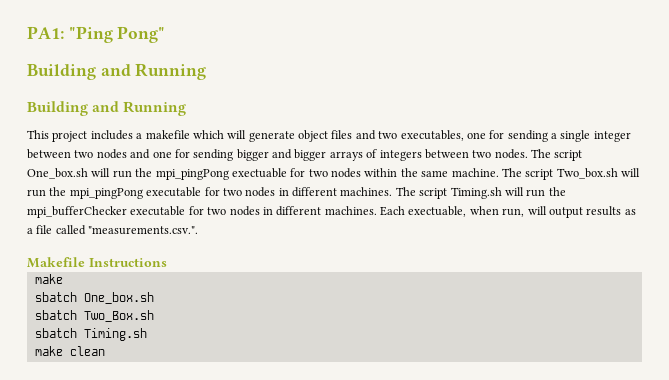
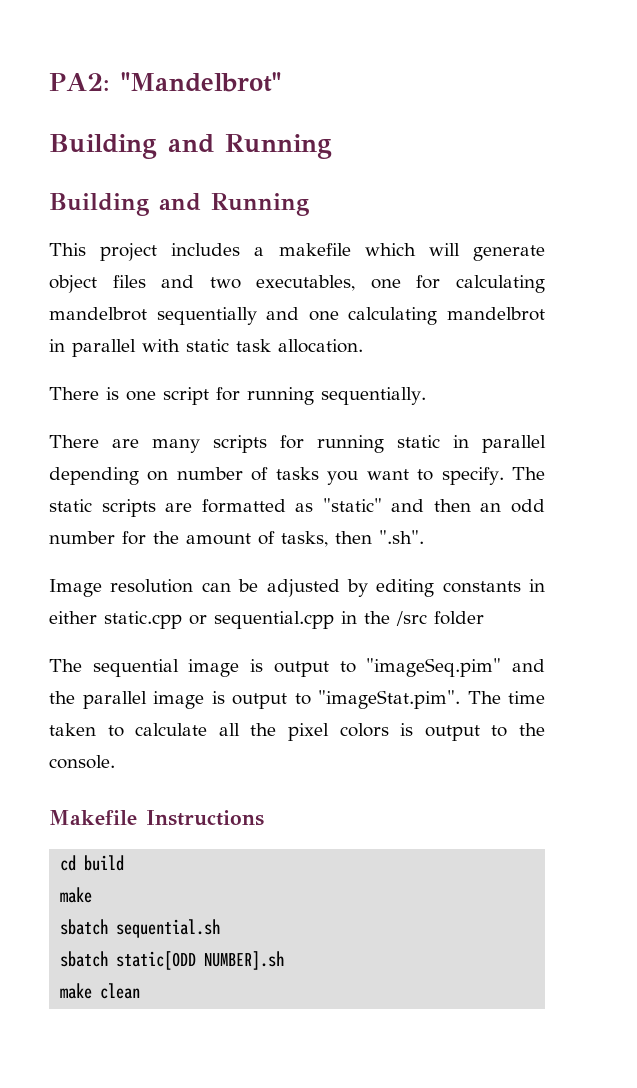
- PA1: "Ping Pong"
+ PA2: "Mandelbrot"
- This project includes a makefile which will generate object files and two executables, one for sending a single integer between two nodes and one for sending bigger and bigger arrays of integers between two nodes. The script One_box.sh will run the mpi_pingPong exectuable for two nodes within the same machine. The script Two_box.sh will run the mpi_pingPong executable for two nodes in different machines. The script Timing.sh will run the mpi_bufferChecker executable for two nodes in different machines. Each exectuable, when run, will output results as a file called "measurements.csv.".
+ This project includes a makefile which will generate object files and two executables, one for calculating mandelbrot sequentially and one calculating mandelbrot in parallel with static task allocation.
+ There is one script for running sequentially.
+ There are many scripts for running static in parallel depending on number of tasks you want to specify. The static scripts are formatted as "static" and then an odd number for the amount of tasks, then ".sh".
+ Image resolution can be adjusted by editing constants in either static.cpp or sequential.cpp in the /src folder
+ The sequential image is output to "imageSeq.pim" and the parallel image is output to "imageStat.pim". The time taken to calculate all the pixel colors is output to the console.
+ cd build
- sbatch One_box.sh
- sbatch Two_Box.sh
- sbatch Timing.sh
+ sbatch sequential.sh
+ sbatch static[ODD NUMBER].sh

